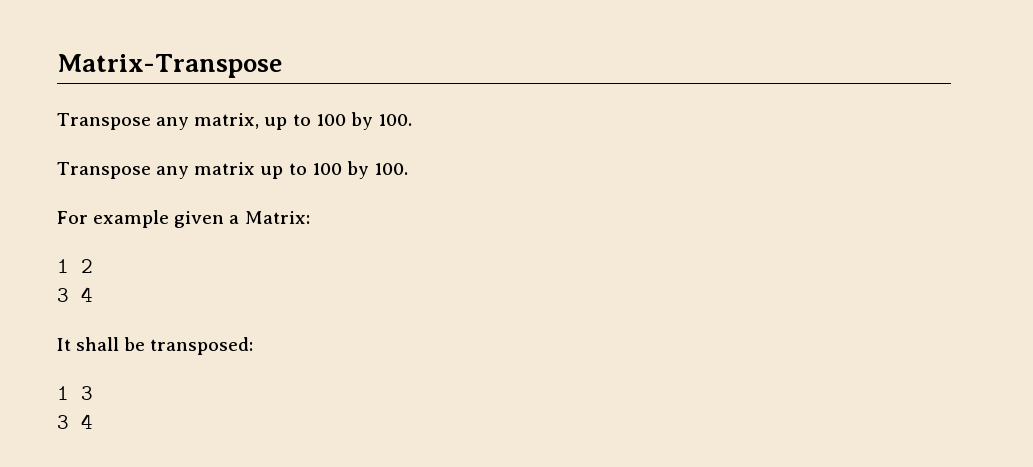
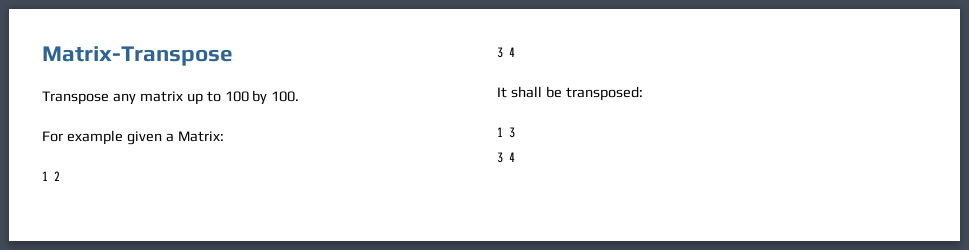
- Transpose any matrix, up to 100 by 100.

